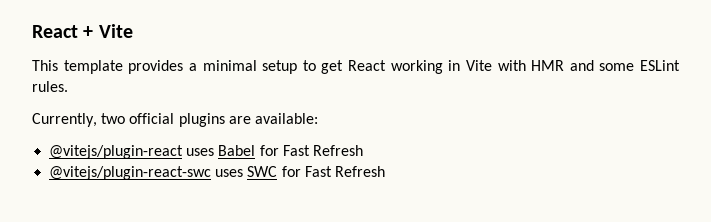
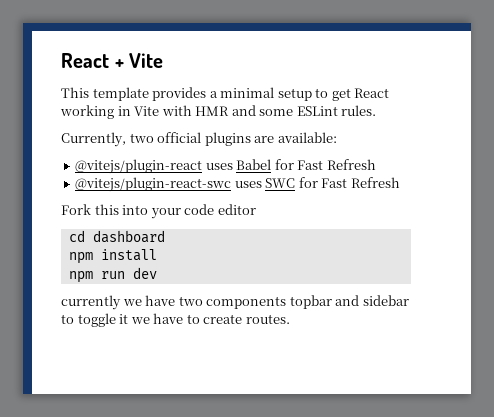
+ Fork this into your code editor
+ cd dashboard
+ npm install
+ npm run dev
+ currently we have two components topbar and sidebar to toggle it we have to create routes.

